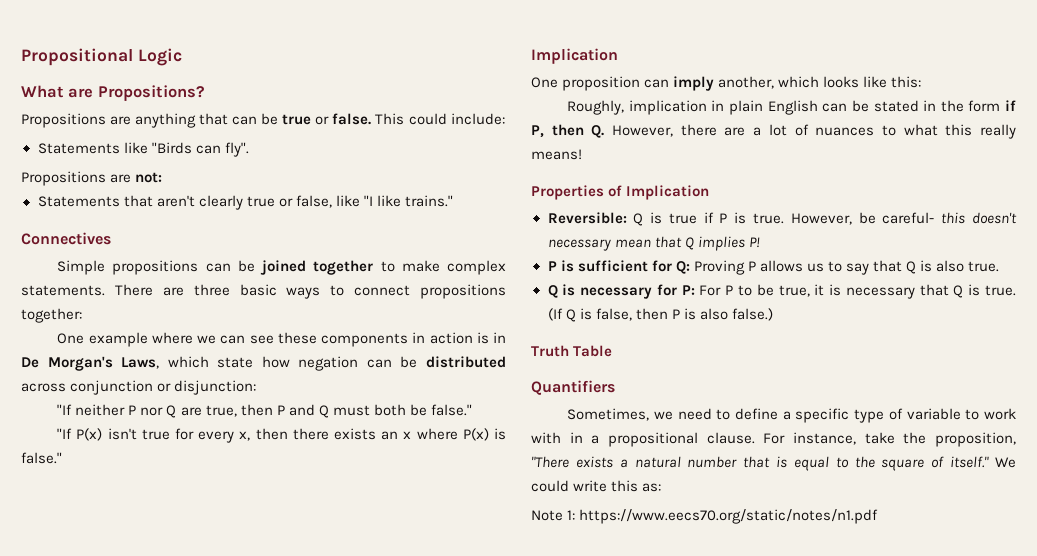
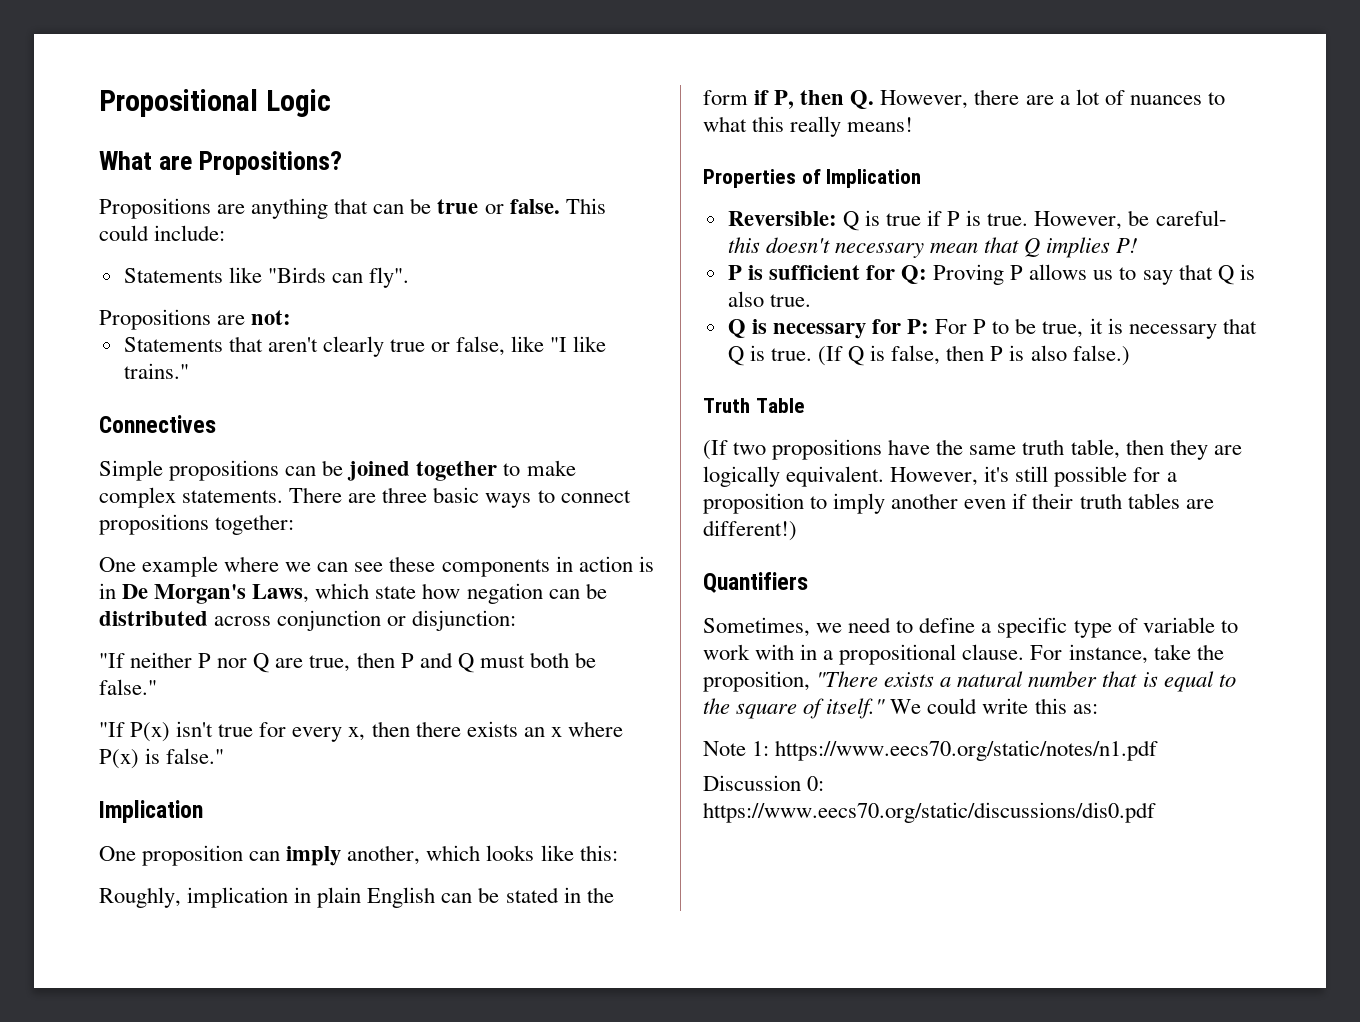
+ (If two propositions have the same truth table, then they are logically equivalent. However, it's still possible for a proposition to imply another even if their truth tables are different!)
+ Discussion 0: https://www.eecs70.org/static/discussions/dis0.pdf

